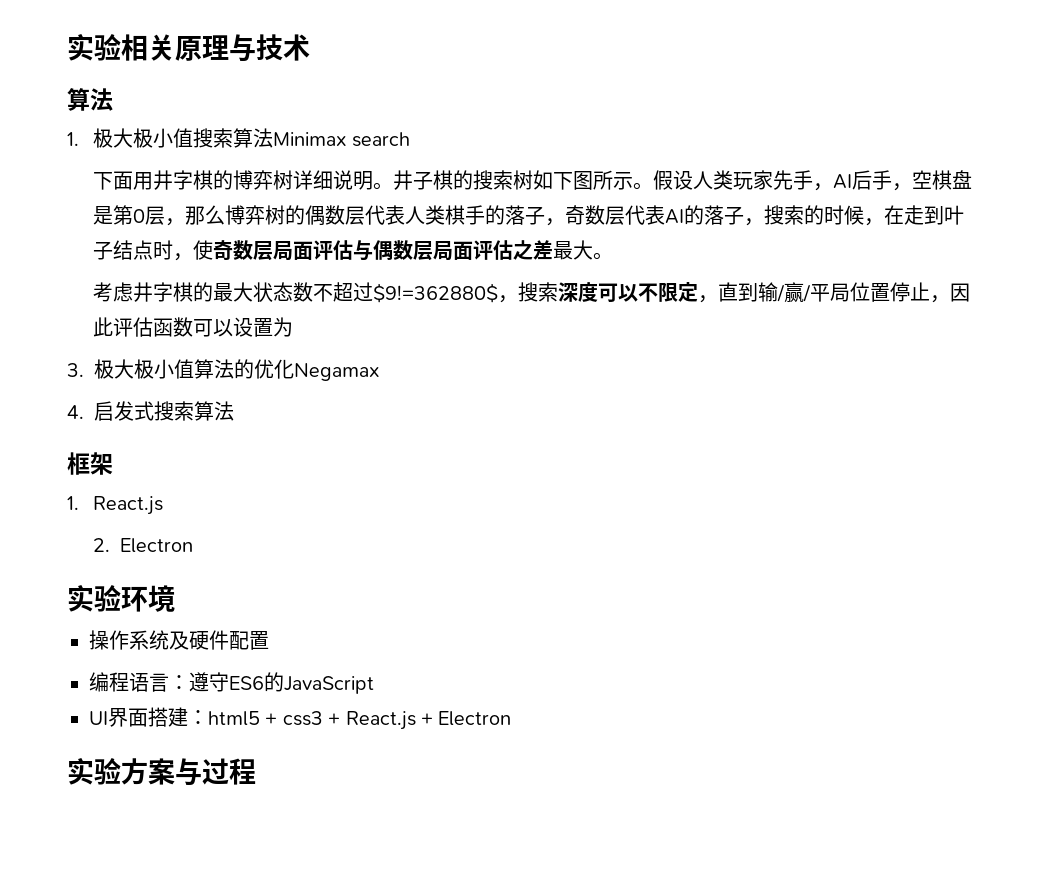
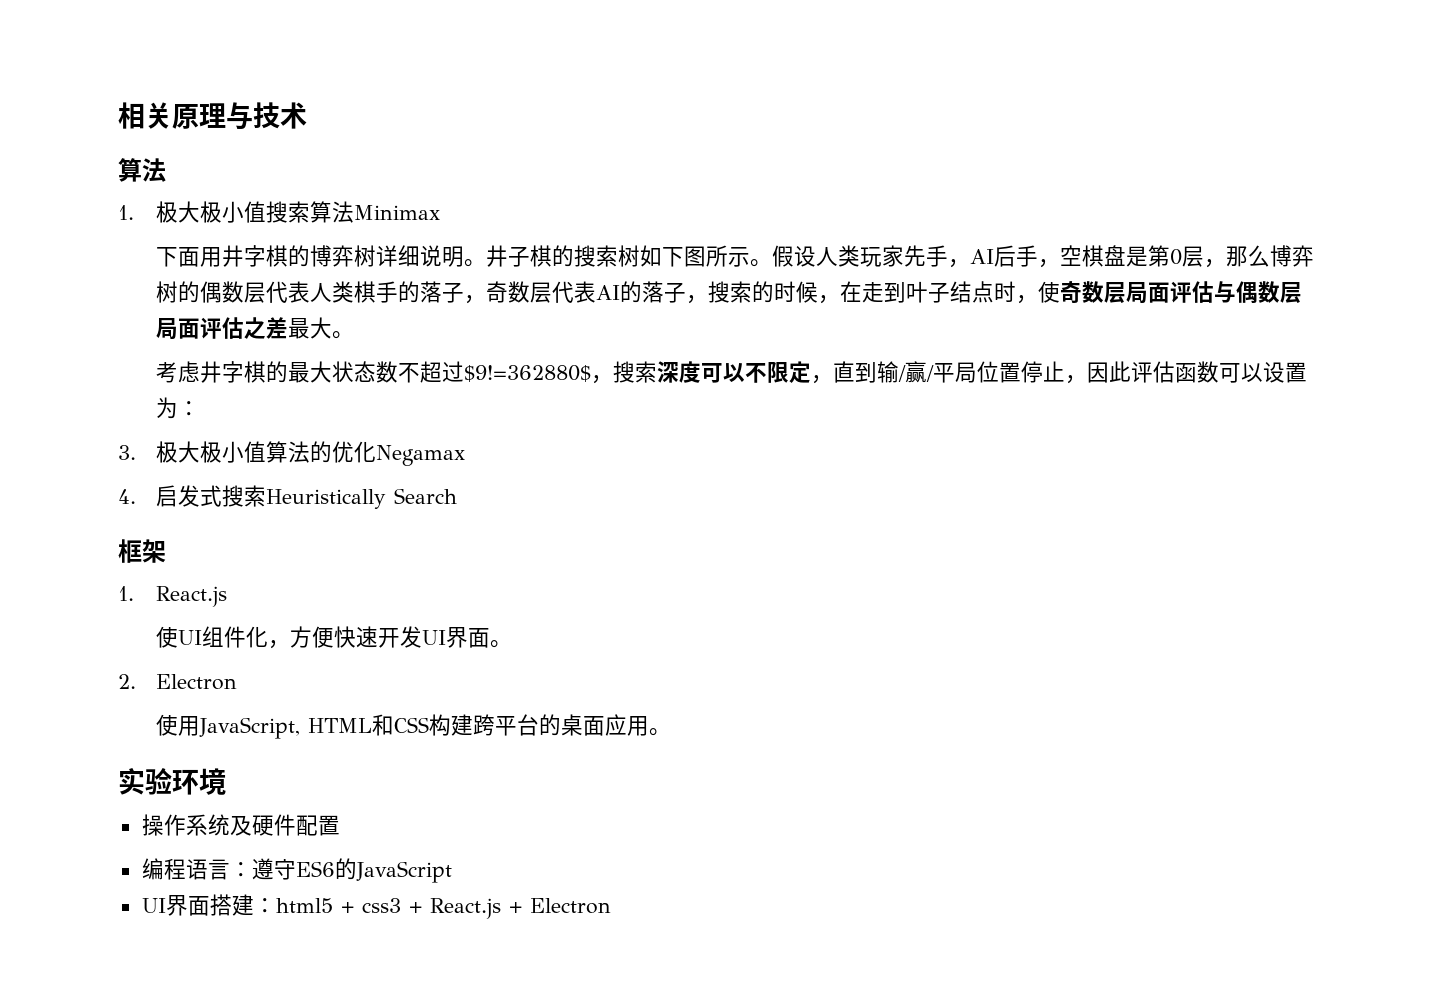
- 实验相关原理与技术
+ 相关原理与技术
- 1.极大极小值搜索算法Minimax search
+ 1.极大极小值搜索算法Minimax
- 考虑井字棋的最大状态数不超过$9!=362880$，搜索深度可以不限定，直到输/赢/平局位置停止，因此评估函数可以设置为
+ 考虑井字棋的最大状态数不超过$9!=362880$，搜索深度可以不限定，直到输/赢/平局位置停止，因此评估函数可以设置为：
- 4.启发式搜索算法
+ 4.启发式搜索Heuristically Search
+ 使UI组件化，方便快速开发UI界面。
  2. Electron
+ 使用JavaScript, HTML和CSS构建跨平台的桌面应用。
- 实验方案与过程

